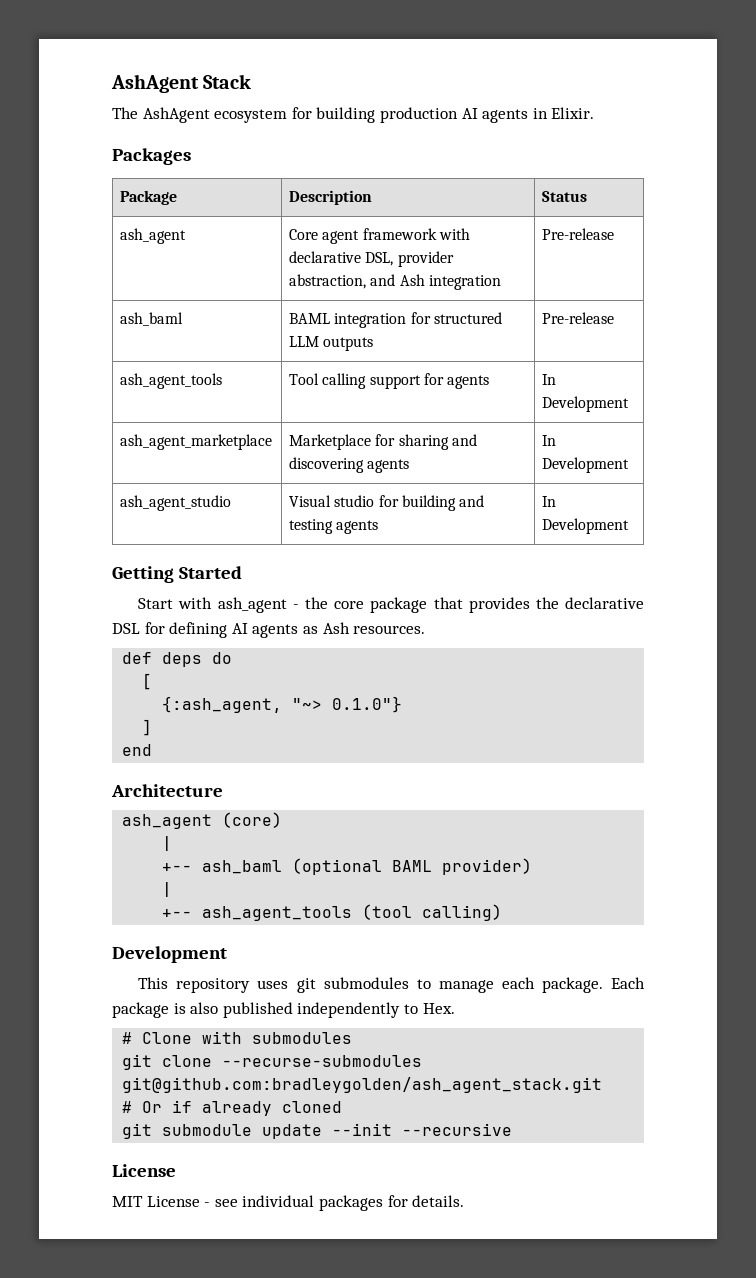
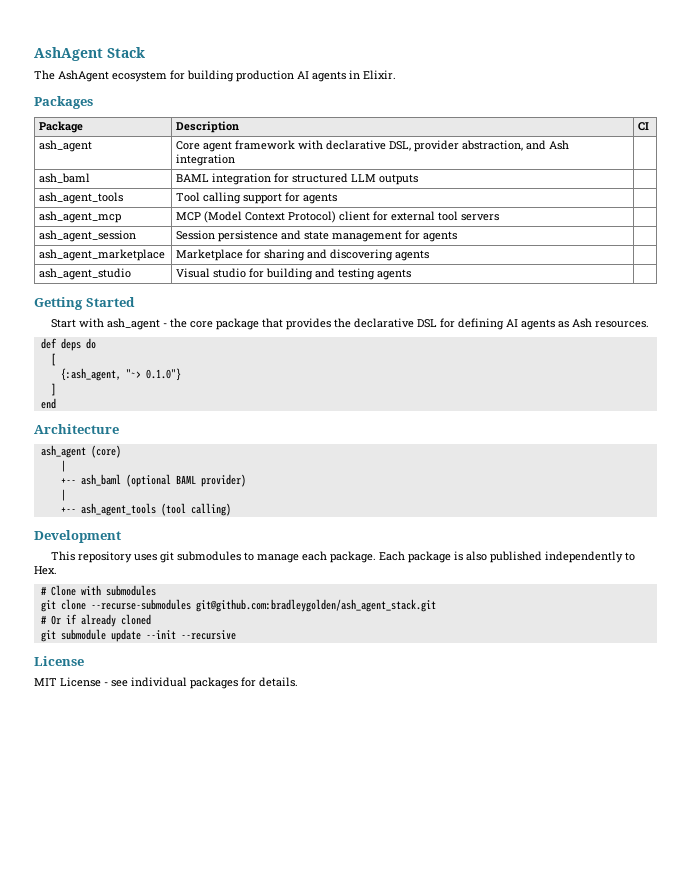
- Package | Description | Status
+ Package | Description | CI
- ash_agent | Core agent framework with declarative DSL, provider abstraction, and Ash integration | Pre-release
+ ash_agent | Core agent framework with declarative DSL, provider abstraction, and Ash integration |
- ash_baml | BAML integration for structured LLM outputs | Pre-release
+ ash_baml | BAML integration for structured LLM outputs |
- ash_agent_tools | Tool calling support for agents | In Development
+ ash_agent_tools | Tool calling support for agents |
+ ash_agent_mcp | MCP (Model Context Protocol) client for external tool servers |
+ ash_agent_session | Session persistence and state management for agents |
- ash_agent_marketplace | Marketplace for sharing and discovering agents | In Development
+ ash_agent_marketplace | Marketplace for sharing and discovering agents |
- ash_agent_studio | Visual studio for building and testing agents | In Development
+ ash_agent_studio | Visual studio for building and testing agents |

